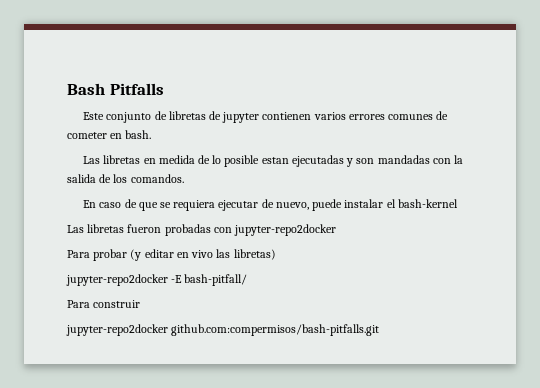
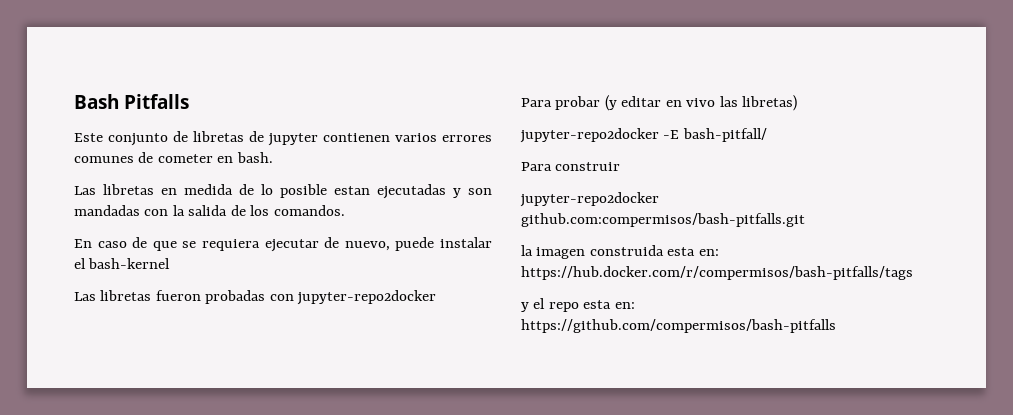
+ la imagen construida esta en: https://hub.docker.com/r/compermisos/bash-pitfalls/tags
+ y el repo esta en: https://github.com/compermisos/bash-pitfalls

